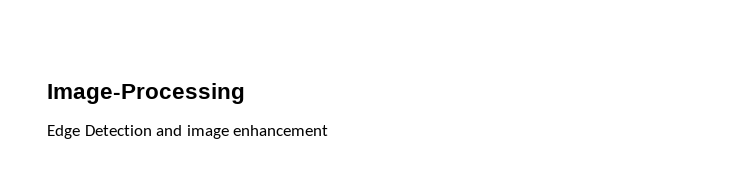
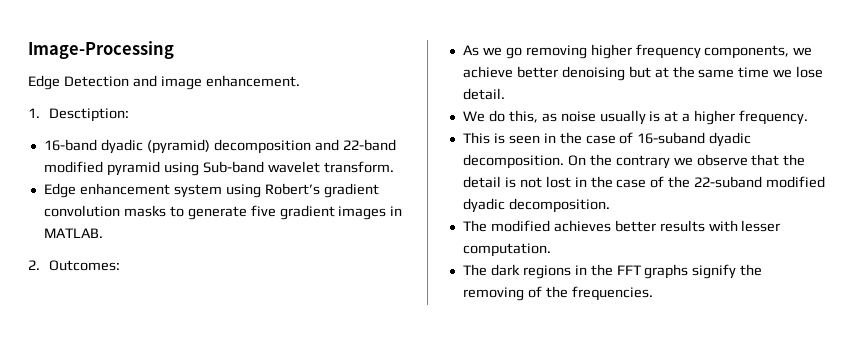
- Edge Detection and image enhancement
+ Edge Detection and image enhancement.
+ 1. Desctiption:
+ 16-band dyadic (pyramid) decomposition and 22-band modified pyramid using Sub-band wavelet transform.
+ Edge enhancement system using Robert’s gradient convolution masks to generate five gradient images in MATLAB.
+ 2. Outcomes:
+ As we go removing higher frequency components, we achieve better denoising but at the same time we lose detail.
+ We do this, as noise usually is at a higher frequency.
+ This is seen in the case of 16-suband dyadic decomposition. On the contrary we observe that the detail is not lost in the case of the 22-suband modified dyadic decomposition.
+ The modified achieves better results with lesser computation.
+ The dark regions in the FFT graphs signify the removing of the frequencies.

